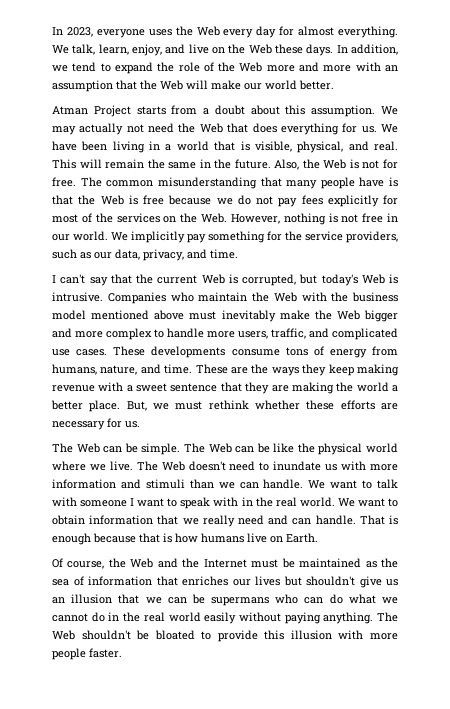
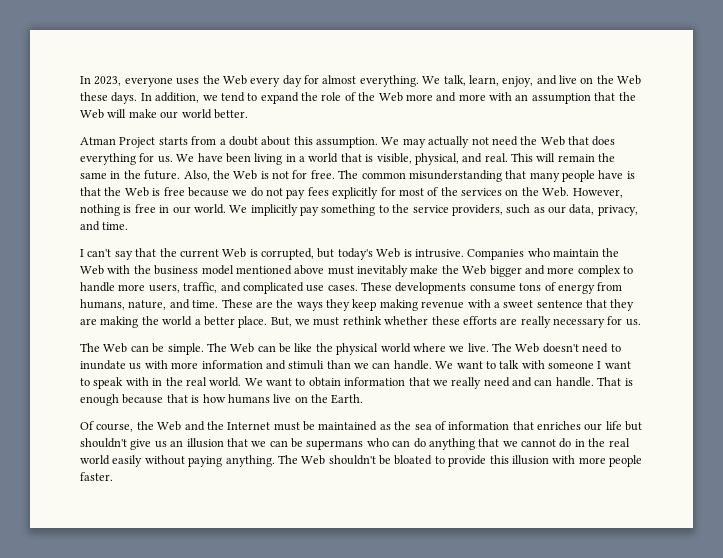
- The common misunderstanding that many people have is that the Web is free because we do not pay fees explicitly for most of the services on the Web. However, nothing is not free in our world.
+ The common misunderstanding that many people have is that the Web is free because we do not pay fees explicitly for most of the services on the Web. However, nothing is free in our world.
- We implicitly pay something for the service providers, such as our data, privacy, and time.
+ We implicitly pay something to the service providers, such as our data, privacy, and time.
- But, we must rethink whether these efforts are necessary for us.
+ But, we must rethink whether these efforts are really necessary for us.
- That is enough because that is how humans live on Earth.
+ That is enough because that is how humans live on the Earth.
- Of course, the Web and the Internet must be maintained as the sea of information that enriches our lives but shouldn't give us an illusion that we can be supermans who can do what we cannot do in the real world easily without paying anything.
+ Of course, the Web and the Internet must be maintained as the sea of information that enriches our life but shouldn't give us an illusion that we can be supermans who can do anything that we cannot do in the real world easily without paying anything.

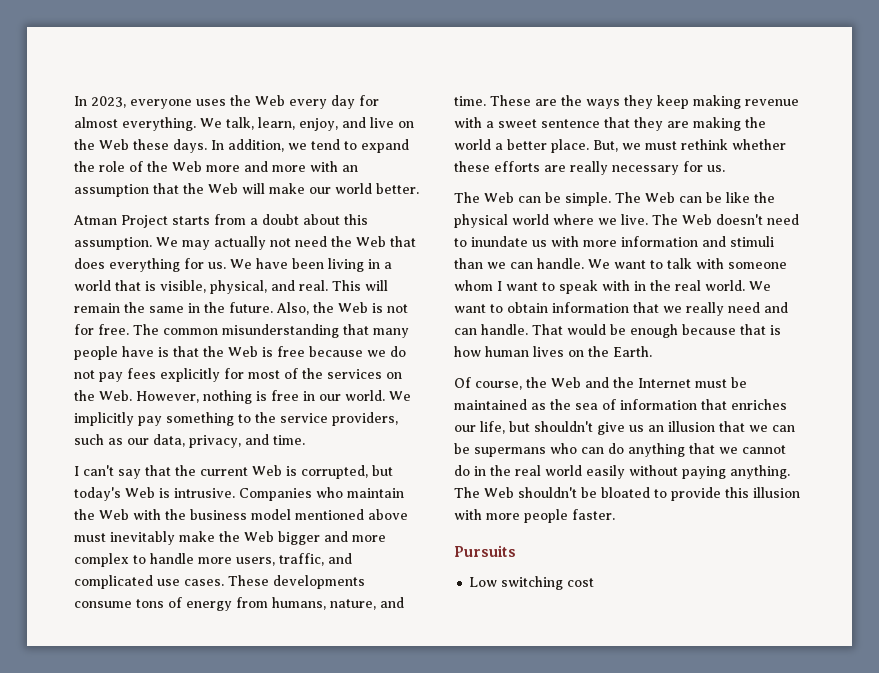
- We want to talk with someone I want to speak with in the real world.
+ We want to talk with someone whom I want to speak with in the real world.
- That is enough because that is how humans live on the Earth.
+ That would be enough because that is how human lives on the Earth.
- Of course, the Web and the Internet must be maintained as the sea of information that enriches our life but shouldn't give us an illusion that we can be supermans who can do anything that we cannot do in the real world easily without paying anything.
+ Of course, the Web and the Internet must be maintained as the sea of information that enriches our life, but shouldn't give us an illusion that we can be supermans who can do anything that we cannot do in the real world easily without paying anything.
+ Pursuits
+ Low switching cost

